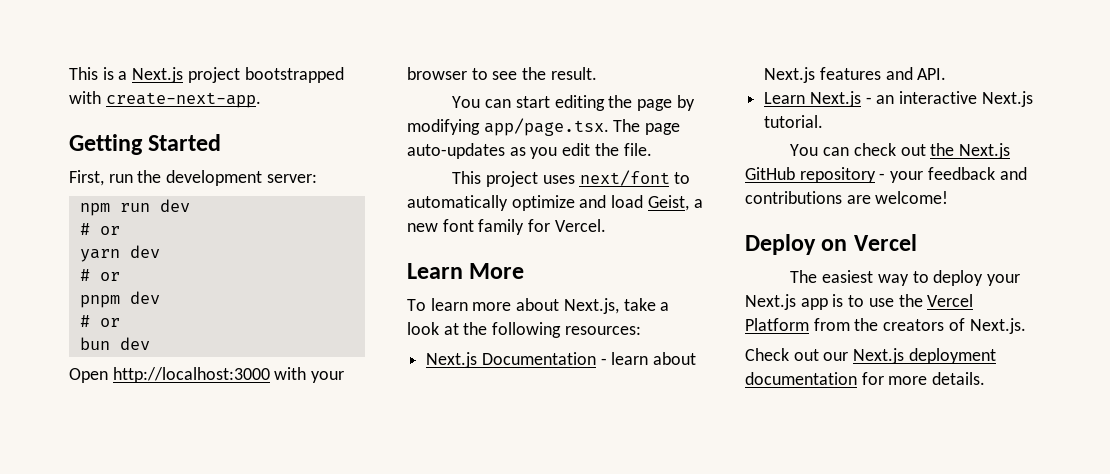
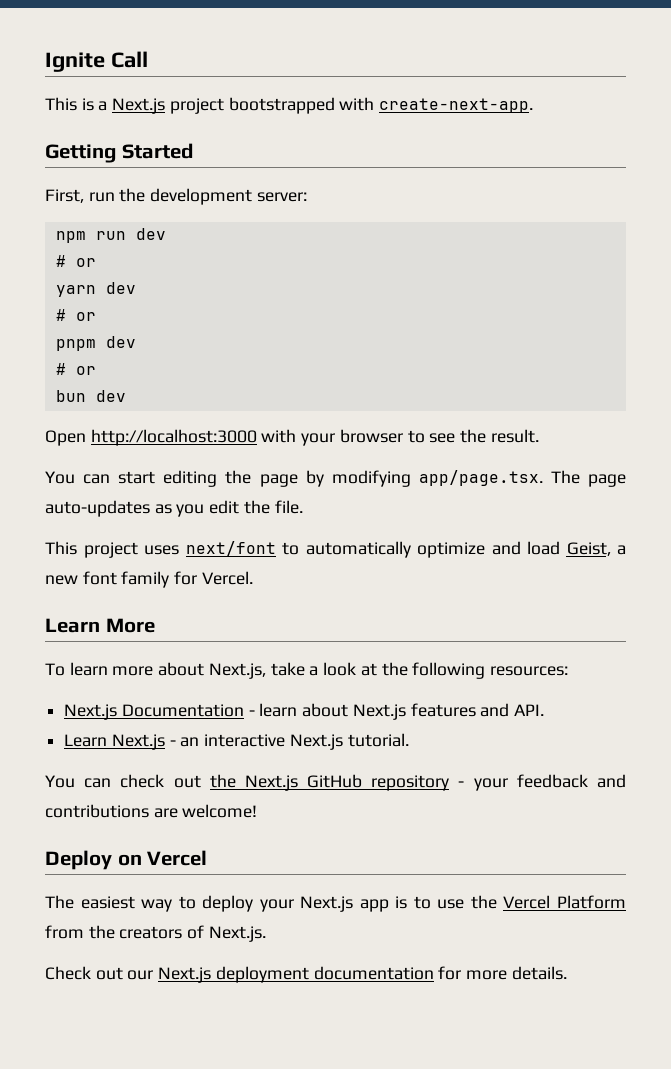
+ Ignite Call

